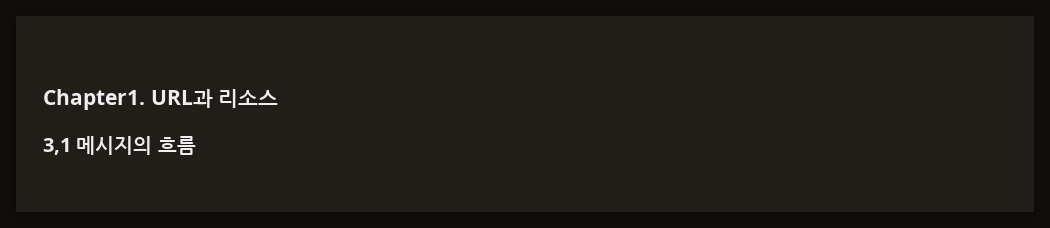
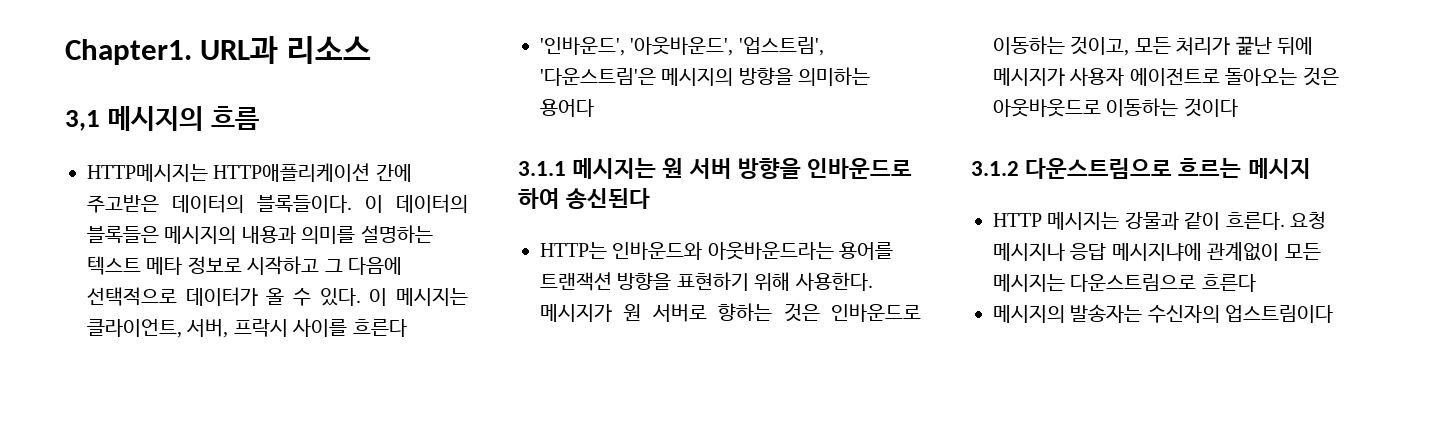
+ HTTP메시지는 HTTP애플리케이션 간에 주고받은 데이터의 블록들이다. 이 데이터의 블록들은 메시지의 내용과 의미를 설명하는 텍스트 메타 정보로 시작하고 그 다음에 선택적으로 데이터가 올 수 있다. 이 메시지는 클라이언트, 서버, 프락시 사이를 흐른다
+ '인바운드', '아웃바운드', '업스트림', '다운스트림'은 메시지의 방향을 의미하는 용어다
+ 3.1.1 메시지는 원 서버 방향을 인바운드로 하여 송신된다
+ HTTP는 인바운드와 아웃바운드라는 용어를 트랜잭션 방향을 표현하기 위해 사용한다. 메시지가 원 서버로 향하는 것은 인바운드로 이동하는 것이고, 모든 처리가 끑난 뒤에 메시지가 사용자 에이전트로 돌아오는 것은 아웃바웃드로 이동하는 것이다
+ 3.1.2 다운스트림으로 흐르는 메시지
+ HTTP 메시지는 강물과 같이 흐른다. 요청 메시지나 응답 메시지냐에 관계없이 모든 메시지는 다운스트림으로 흐른다
+ 메시지의 발송자는 수신자의 업스트림이다

